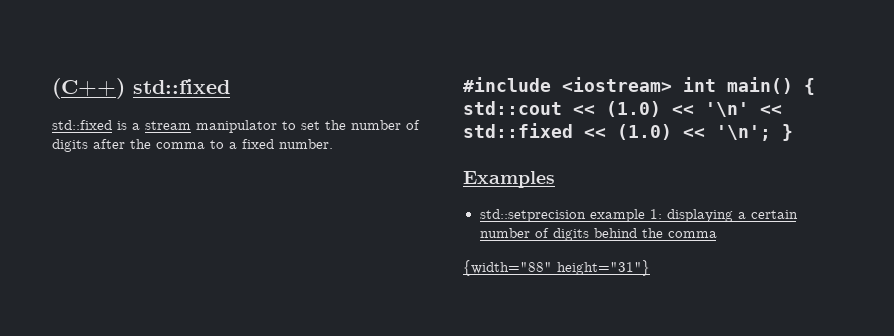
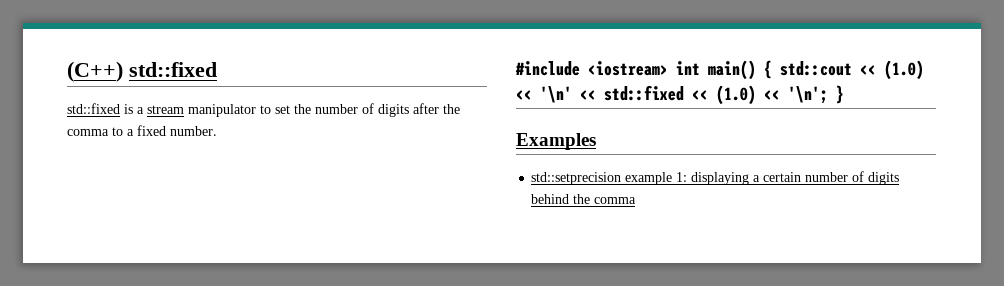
- {width="88" height="31"}

